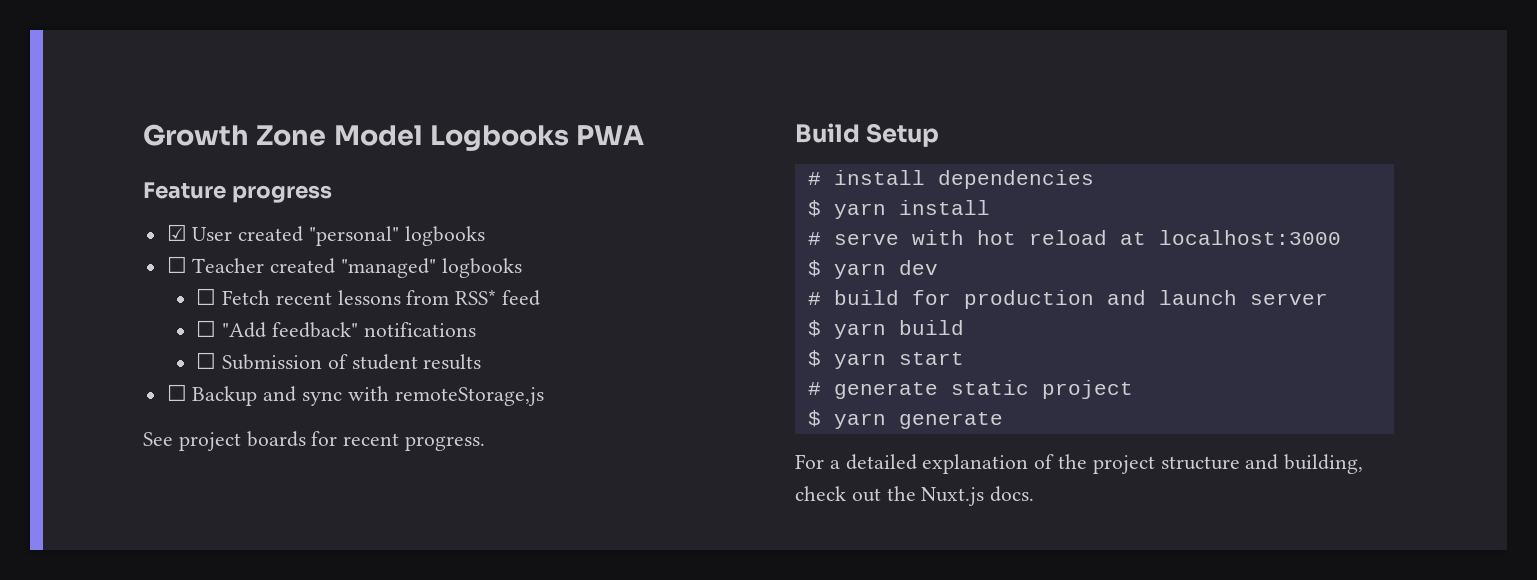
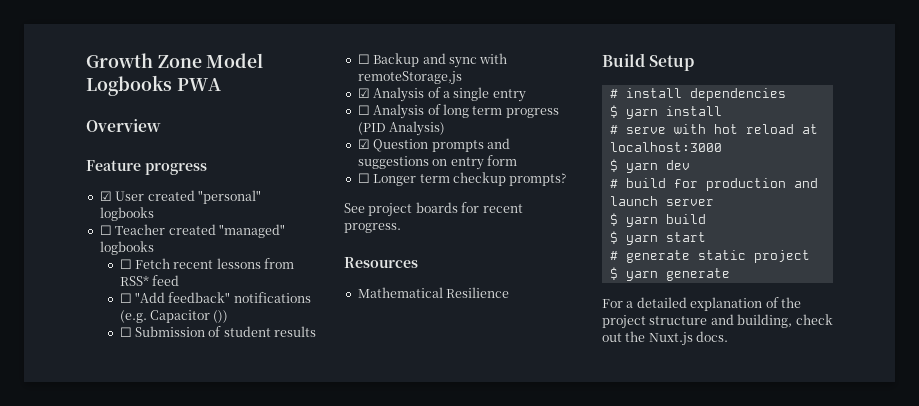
+ Overview
- ☐ "Add feedback" notifications
+ ☐ "Add feedback" notifications (e.g. Capacitor ())
+ ☑ Analysis of a single entry
+ ☐ Analysis of long term progress (PID Analysis)
+ ☑ Question prompts and suggestions on entry form
+ ☐ Longer term checkup prompts?
+ Resources
+ Mathematical Resilience

